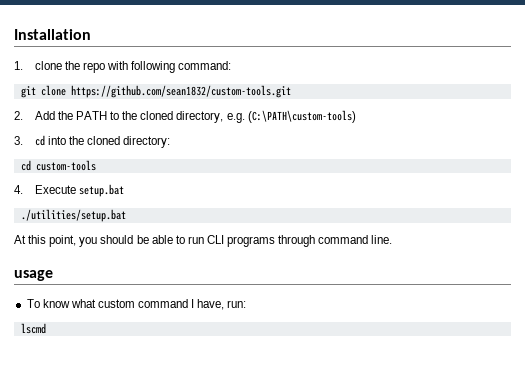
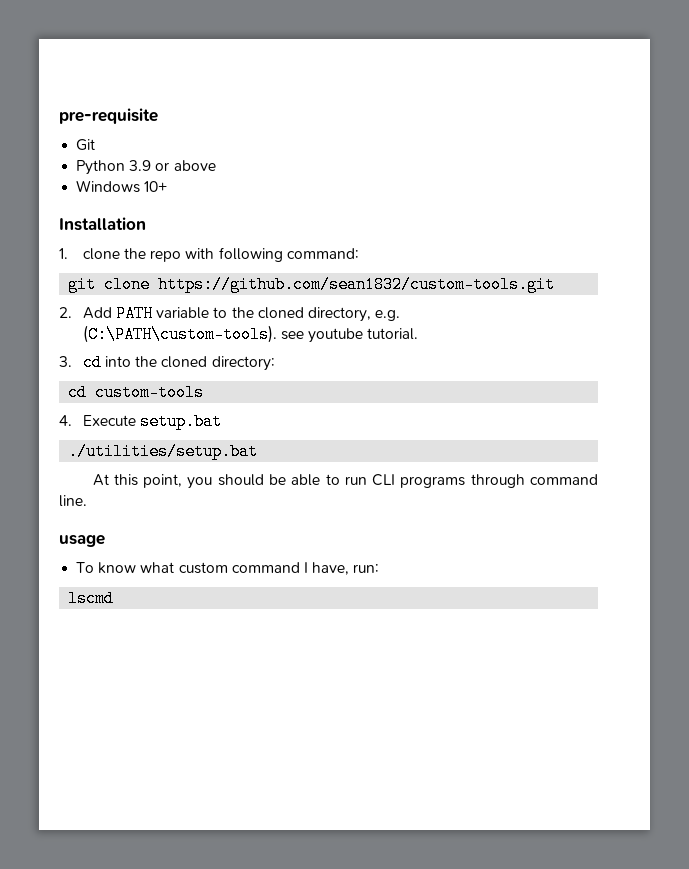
+ pre-requisite
+ Git
+ Python 3.9 or above
+ Windows 10+
- 2. Add the PATH to the cloned directory, e.g. (C:\PATH\custom-tools)
+ 2. Add PATH variable to the cloned directory, e.g. (C:\PATH\custom-tools). see youtube tutorial.

